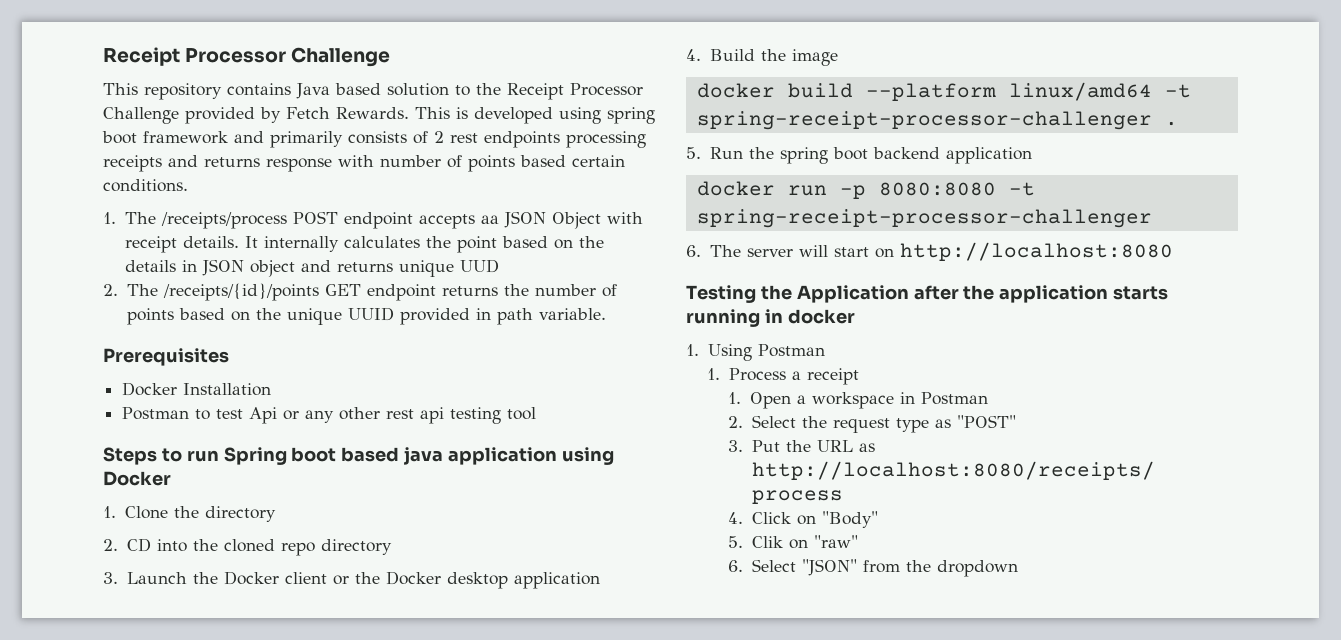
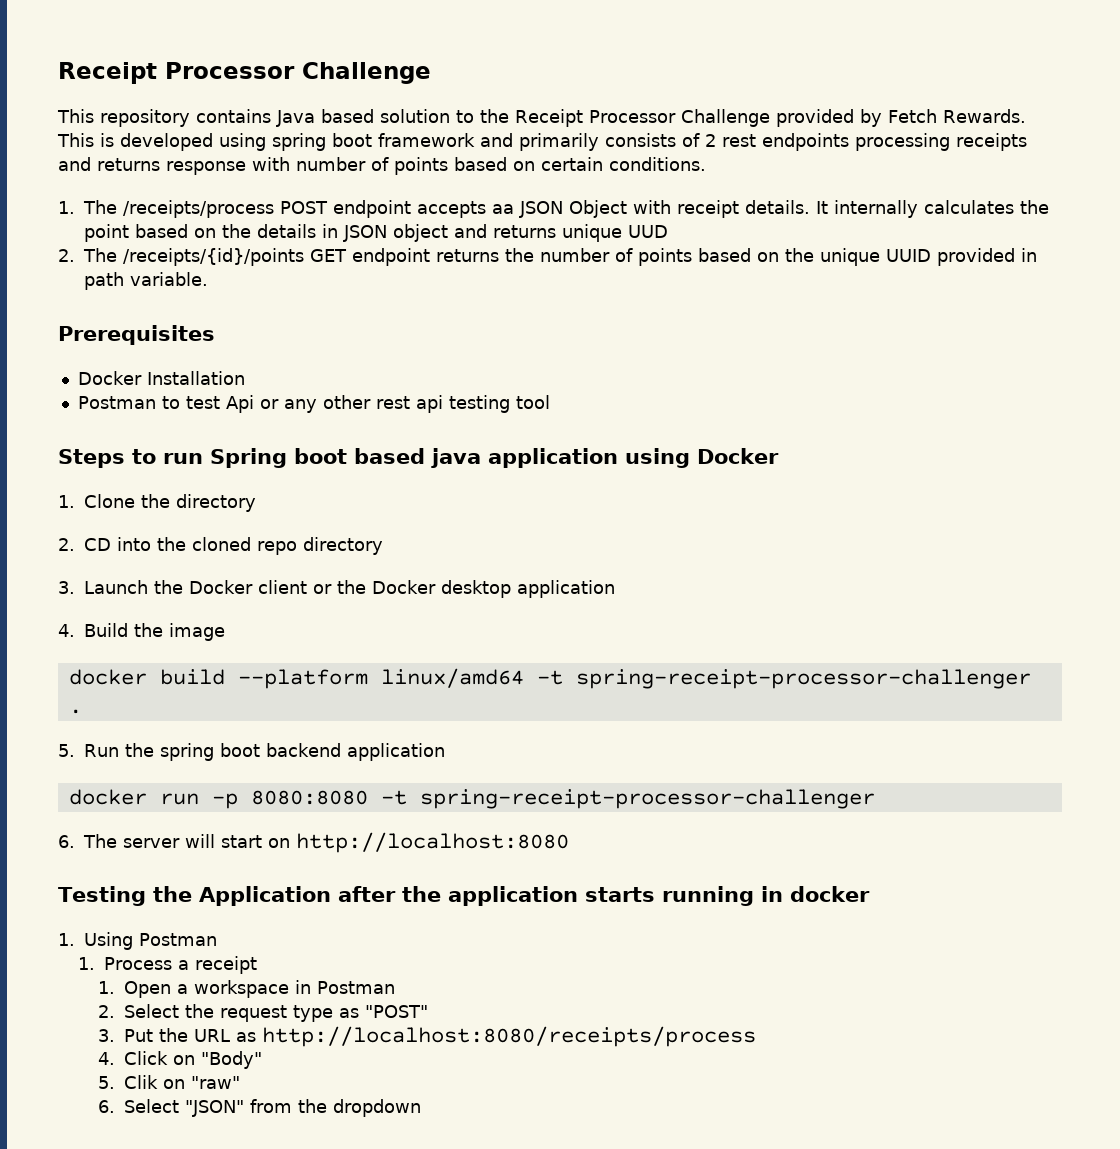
- This is developed using spring boot framework and primarily consists of 2 rest endpoints processing receipts and returns response with number of points based certain conditions.
+ This is developed using spring boot framework and primarily consists of 2 rest endpoints processing receipts and returns response with number of points based on certain conditions.

